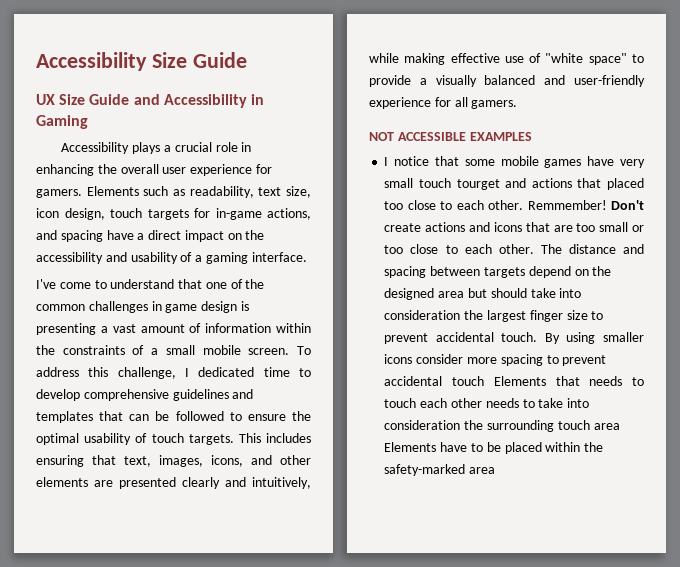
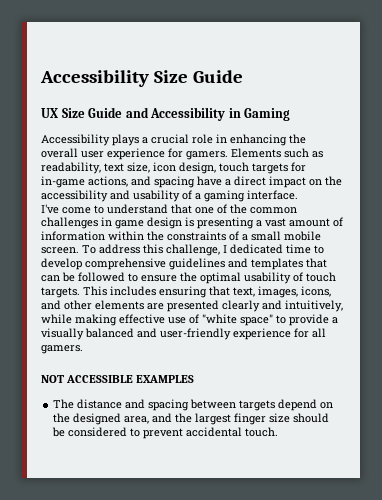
- I notice that some mobile games have very small touch tourget and actions that placed too close to each other. Remmember! Don't create actions and icons that are too small or too close to each other. The distance and spacing between targets depend on the designed area but should take into consideration the largest finger size to prevent accidental touch. By using smaller icons consider more spacing to prevent accidental touch Elements that needs to touch each other needs to take into consideration the surrounding touch area Elements have to be placed within the safety-marked area
+ The distance and spacing between targets depend on the designed area, and the largest finger size should be considered to prevent accidental touch.

